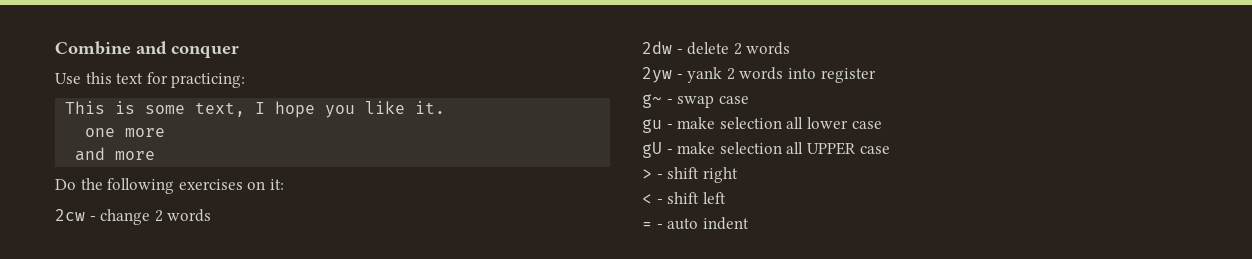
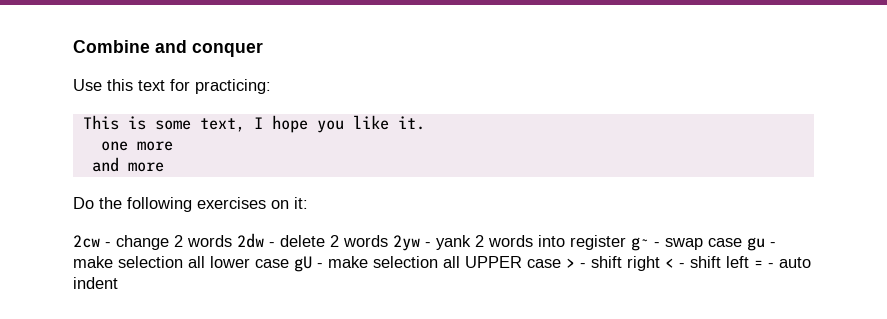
- 2cw - change 2 words
- 2dw - delete 2 words
- 2yw - yank 2 words into register
- g~ - swap case
- gu - make selection all lower case
- gU - make selection all UPPER case
- > - shift right
- < - shift left
- = - auto indent
+ 2cw - change 2 words 2dw - delete 2 words 2yw - yank 2 words into register g~ - swap case gu - make selection all lower case gU - make selection all UPPER case > - shift right < - shift left = - auto indent

